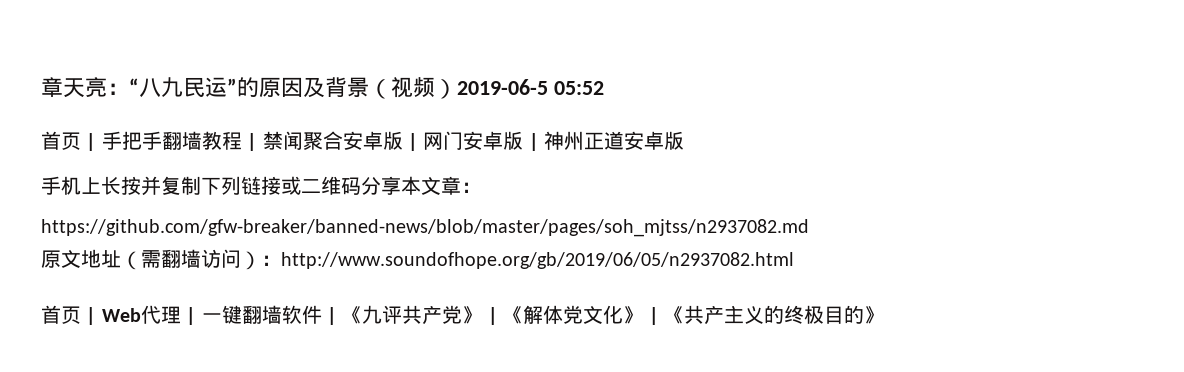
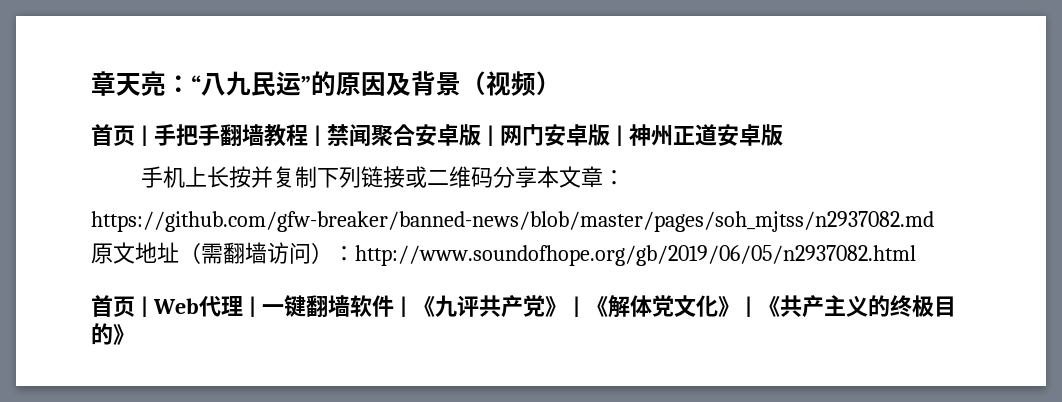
- 章天亮：“八九民运”的原因及背景（视频）2019-06-5 05:52
+ 章天亮：“八九民运”的原因及背景（视频）

